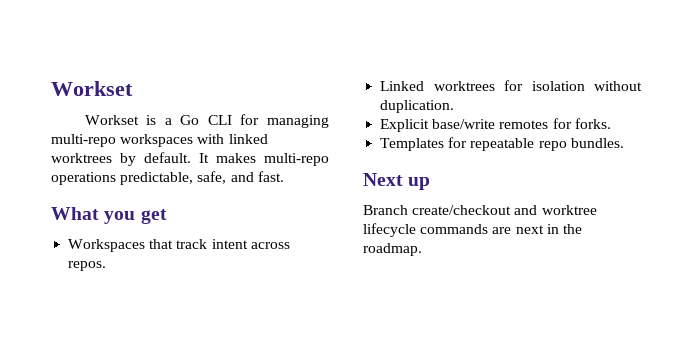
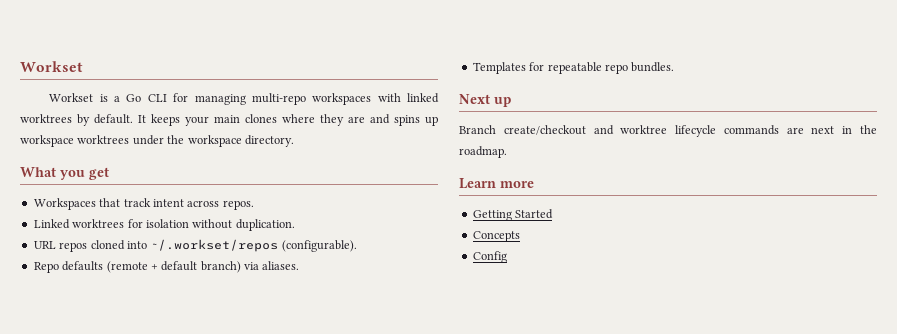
- It makes multi-repo operations predictable, safe, and fast.
+ It keeps your main clones where they are and spins up workspace worktrees under the workspace directory.
- Explicit base/write remotes for forks.
+ URL repos cloned into ~/.workset/repos (configurable).
+ Repo defaults (remote + default branch) via aliases.
+ Learn more
+ Getting Started
+ Concepts
+ Config

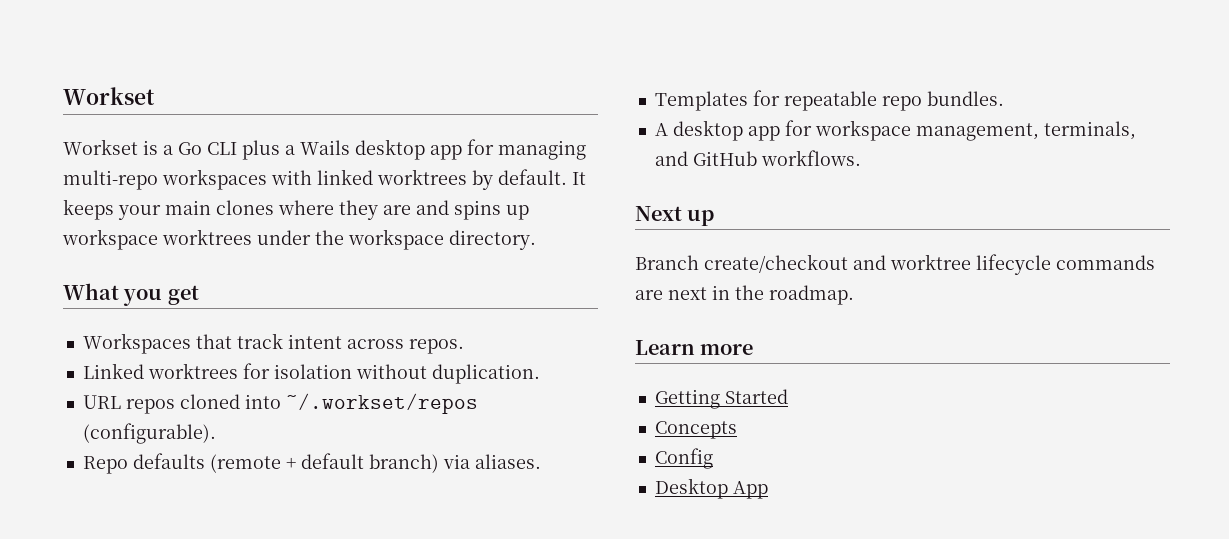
- Workset is a Go CLI for managing multi-repo workspaces with linked worktrees by default.
+ Workset is a Go CLI plus a Wails desktop app for managing multi-repo workspaces with linked worktrees by default.
+ A desktop app for workspace management, terminals, and GitHub workflows.
+ Desktop App

